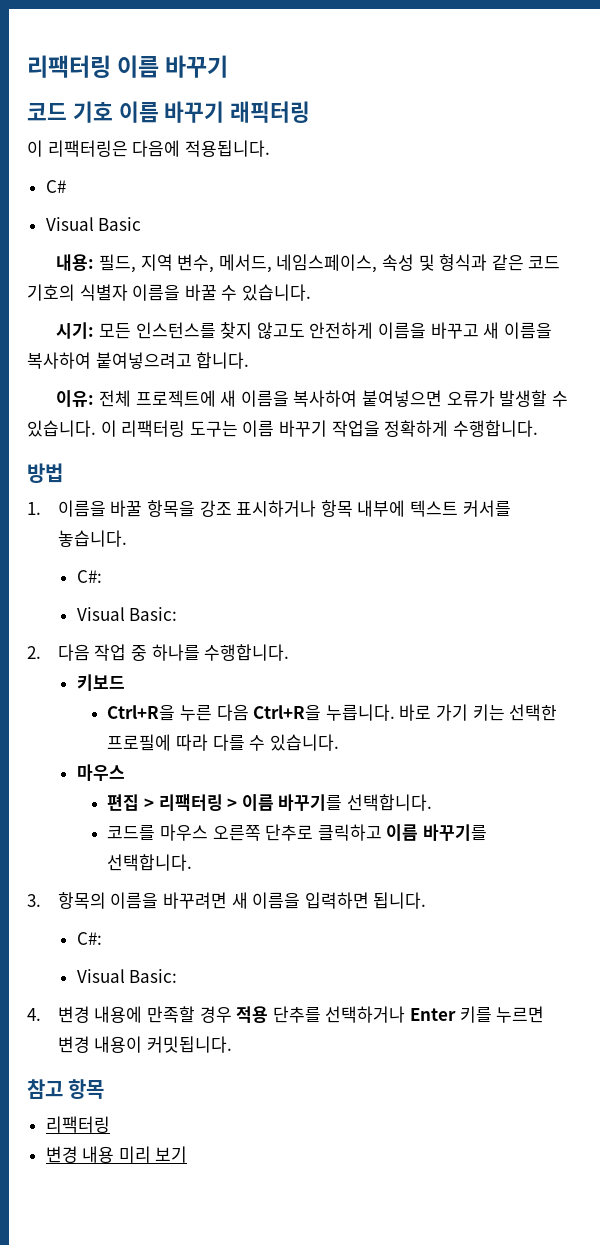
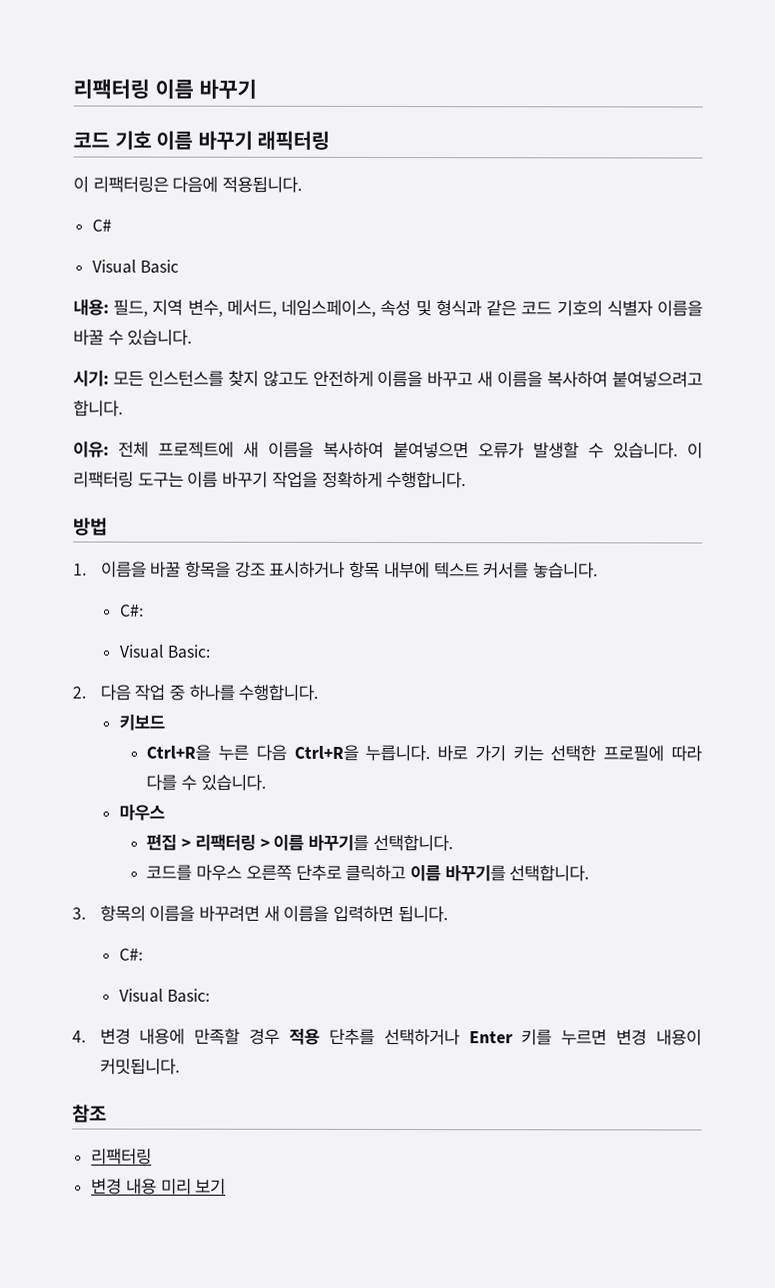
- 참고 항목
+ 참조

